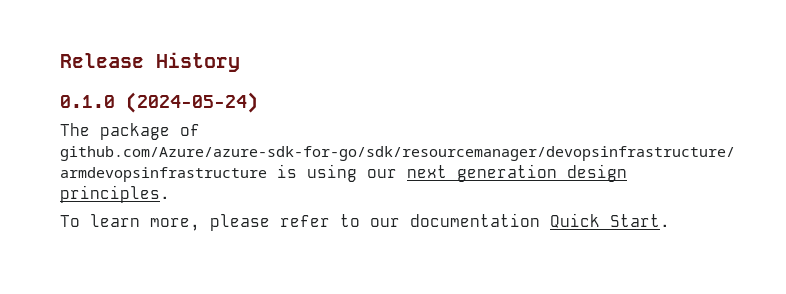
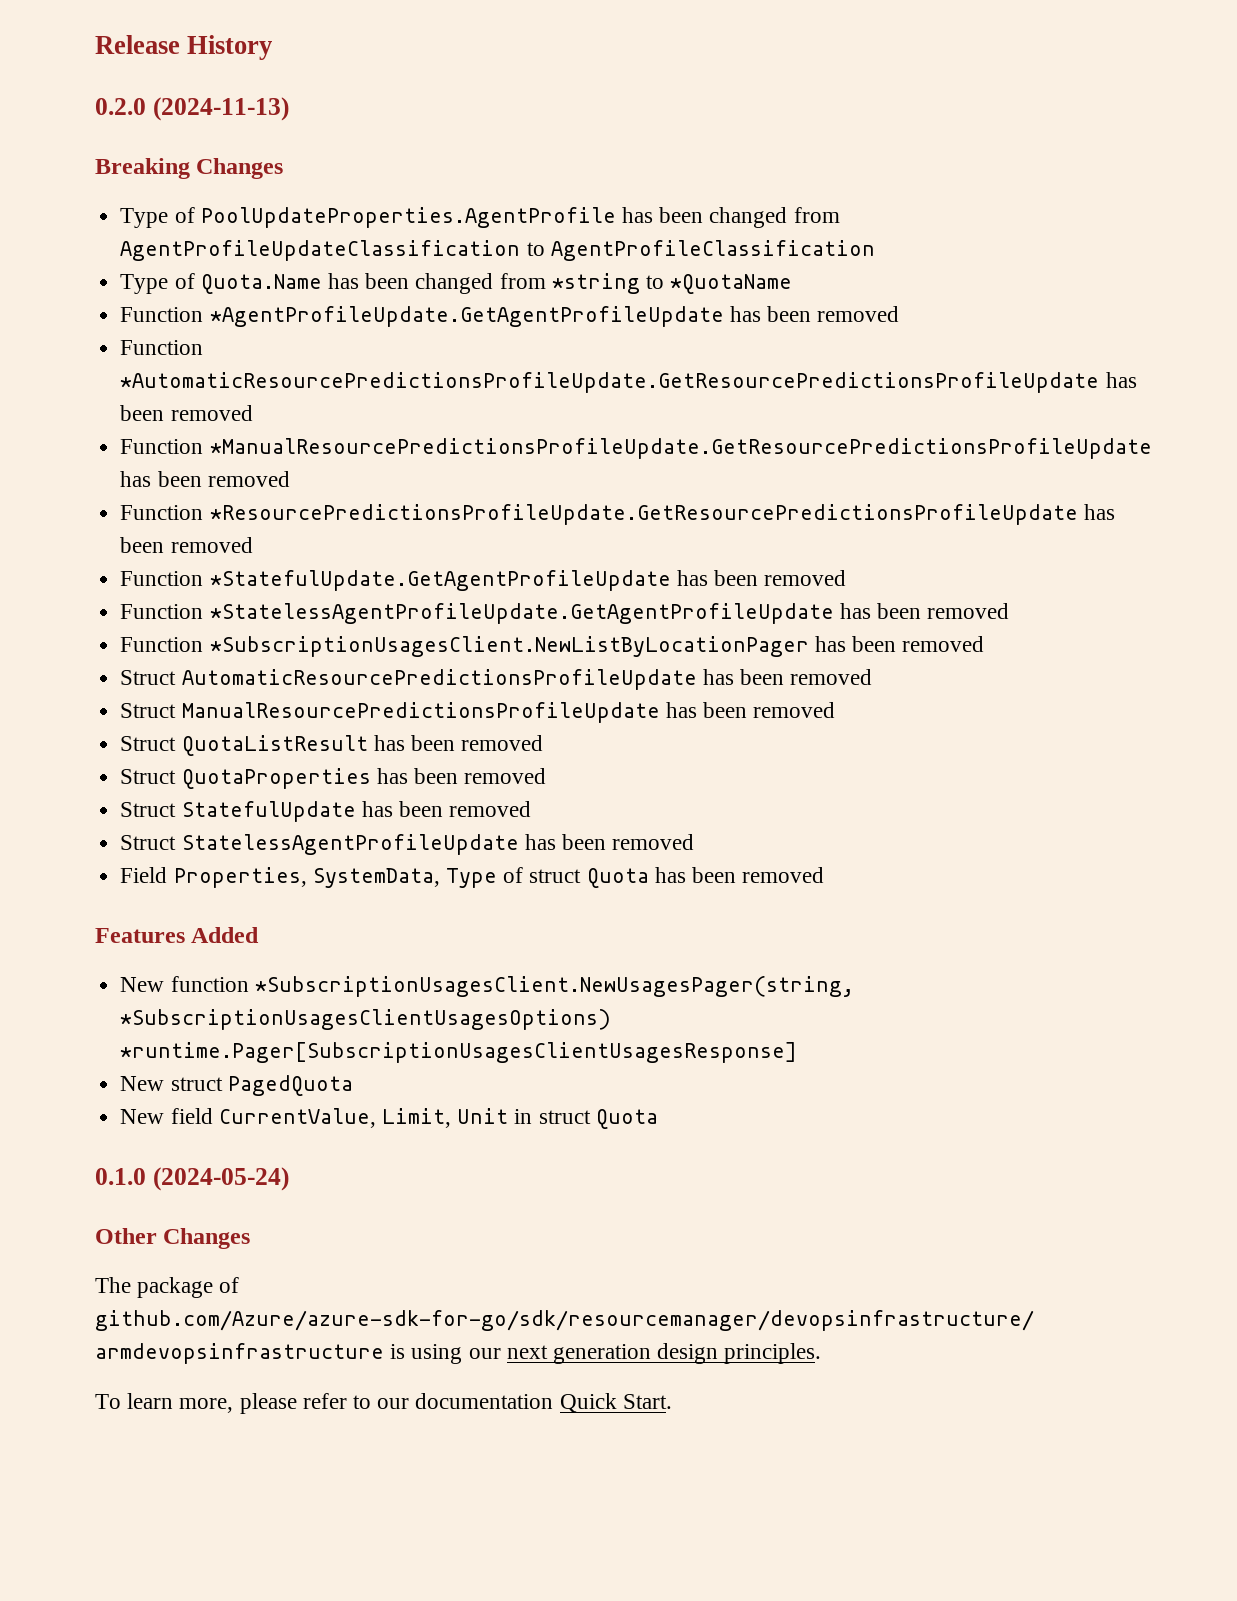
+ 0.2.0 (2024-11-13)
+ Breaking Changes
+ Type of PoolUpdateProperties.AgentProfile has been changed from AgentProfileUpdateClassification to AgentProfileClassification
+ Type of Quota.Name has been changed from *string to *QuotaName
+ Function *AgentProfileUpdate.GetAgentProfileUpdate has been removed
+ Function *AutomaticResourcePredictionsProfileUpdate.GetResourcePredictionsProfileUpdate has been removed
+ Function *ManualResourcePredictionsProfileUpdate.GetResourcePredictionsProfileUpdate has been removed
+ Function *ResourcePredictionsProfileUpdate.GetResourcePredictionsProfileUpdate has been removed
+ Function *StatefulUpdate.GetAgentProfileUpdate has been removed
+ Function *StatelessAgentProfileUpdate.GetAgentProfileUpdate has been removed
+ Function *SubscriptionUsagesClient.NewListByLocationPager has been removed
+ Struct AutomaticResourcePredictionsProfileUpdate has been removed
+ Struct ManualResourcePredictionsProfileUpdate has been removed
+ Struct QuotaListResult has been removed
+ Struct QuotaProperties has been removed
+ Struct StatefulUpdate has been removed
+ Struct StatelessAgentProfileUpdate has been removed
+ Field Properties, SystemData, Type of struct Quota has been removed
+ Features Added
+ New function *SubscriptionUsagesClient.NewUsagesPager(string, *SubscriptionUsagesClientUsagesOptions) *runtime.Pager[SubscriptionUsagesClientUsagesResponse]
+ New struct PagedQuota
+ New field CurrentValue, Limit, Unit in struct Quota
+ Other Changes

